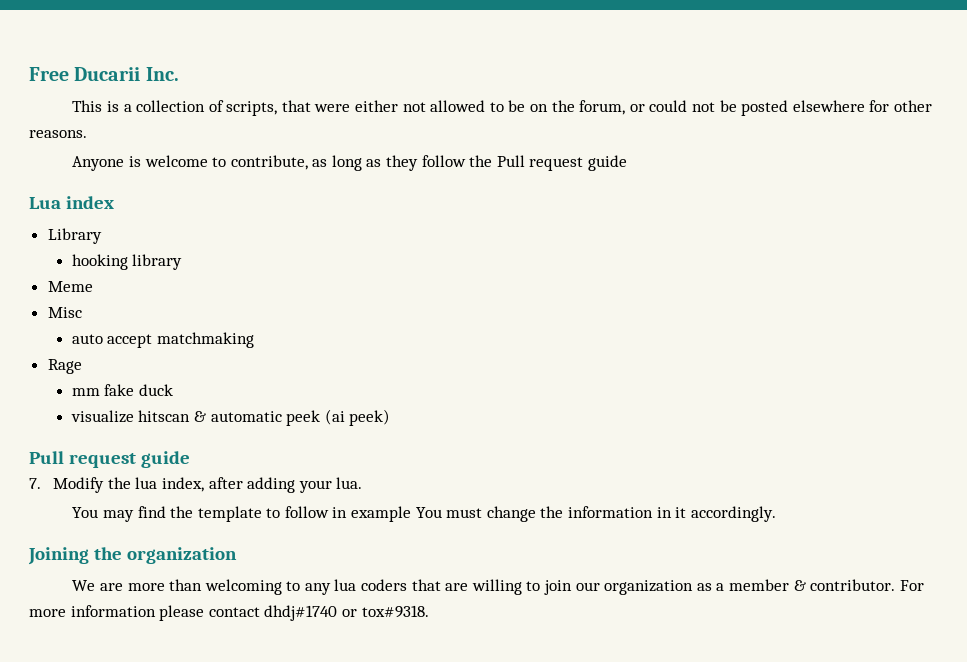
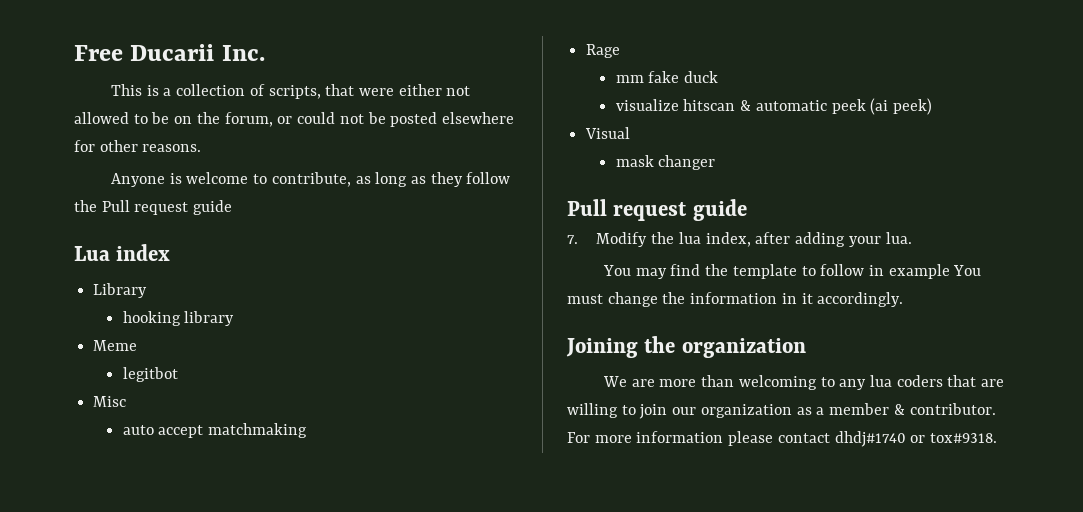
+ legitbot
+ Visual
+ mask changer

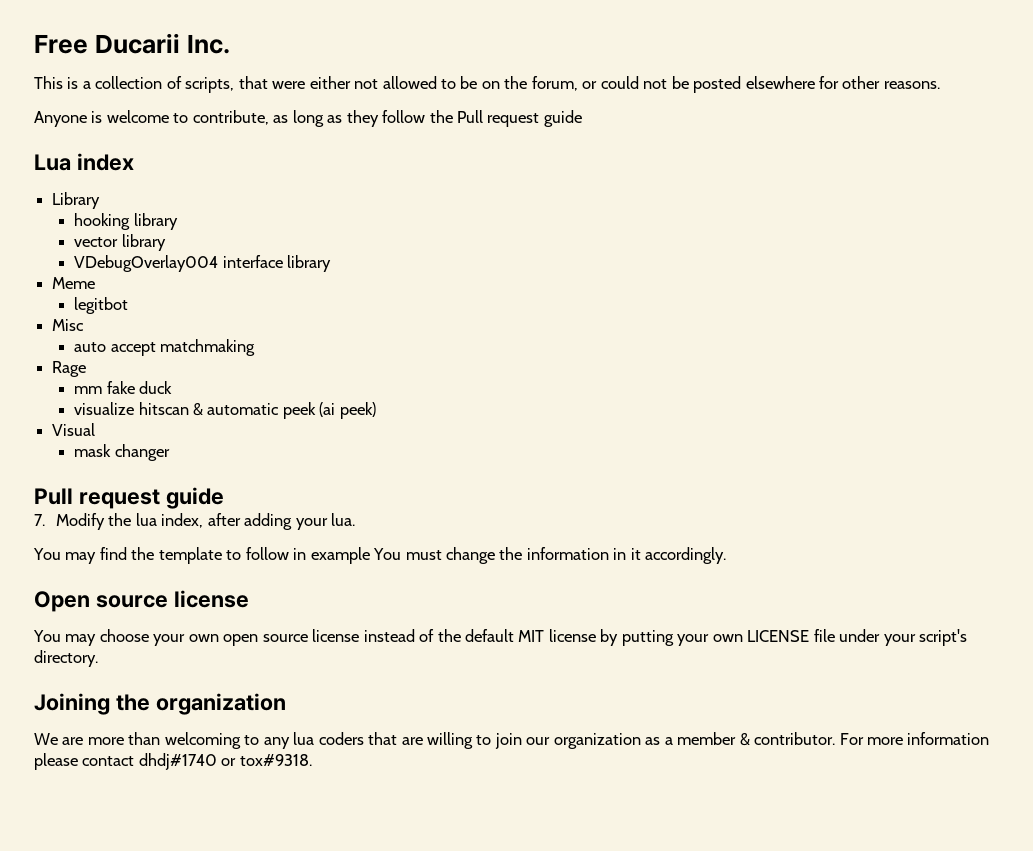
+ vector library
+ VDebugOverlay004 interface library
+ Open source license
+ You may choose your own open source license instead of the default MIT license by putting your own LICENSE file under your script's directory.

